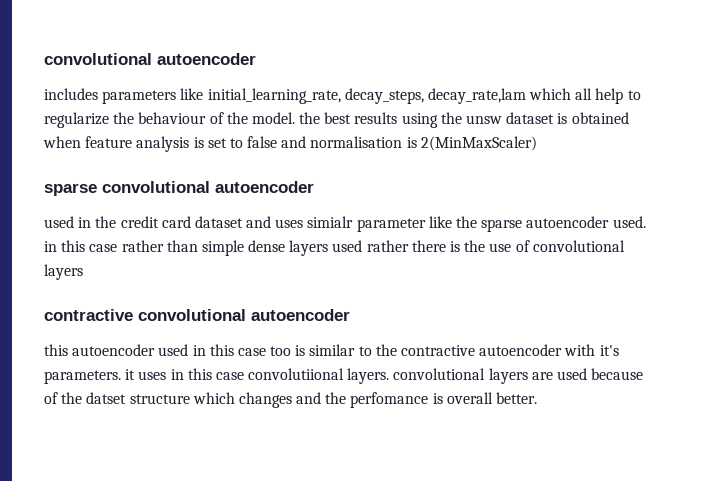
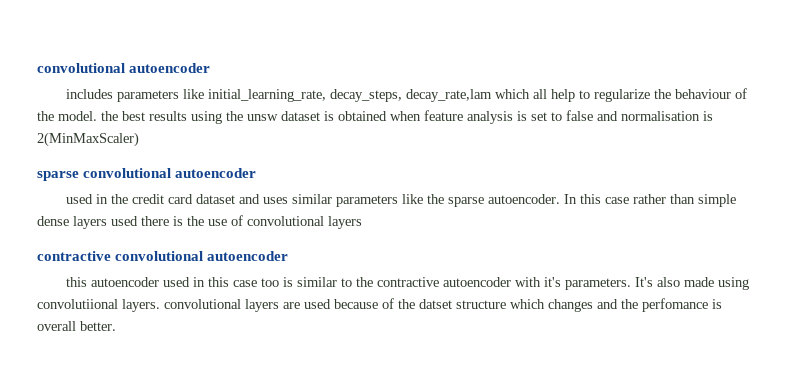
- used in the credit card dataset and uses simialr parameter like the sparse autoencoder used. in this case rather than simple dense layers used rather there is the use of convolutional layers
+ used in the credit card dataset and uses similar parameters like the sparse autoencoder. In this case rather than simple dense layers used there is the use of convolutional layers
- this autoencoder used in this case too is similar to the contractive autoencoder with it's parameters. it uses in this case convolutiional layers. convolutional layers are used because of the datset structure which changes and the perfomance is overall better.
+ this autoencoder used in this case too is similar to the contractive autoencoder with it's parameters. It's also made using convolutiional layers. convolutional layers are used because of the datset structure which changes and the perfomance is overall better.

